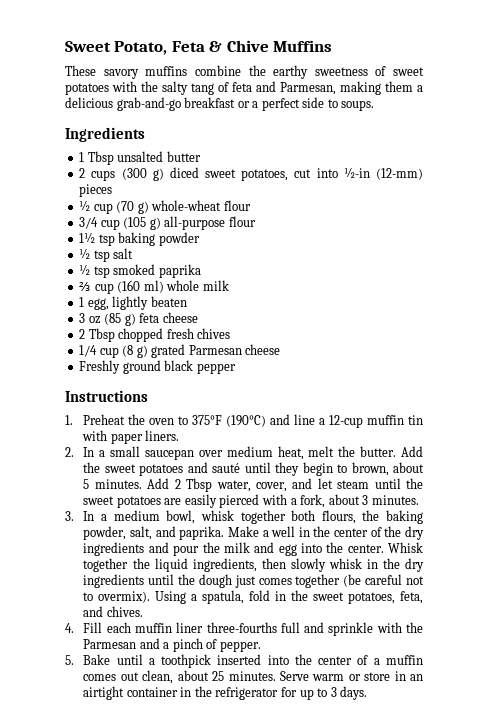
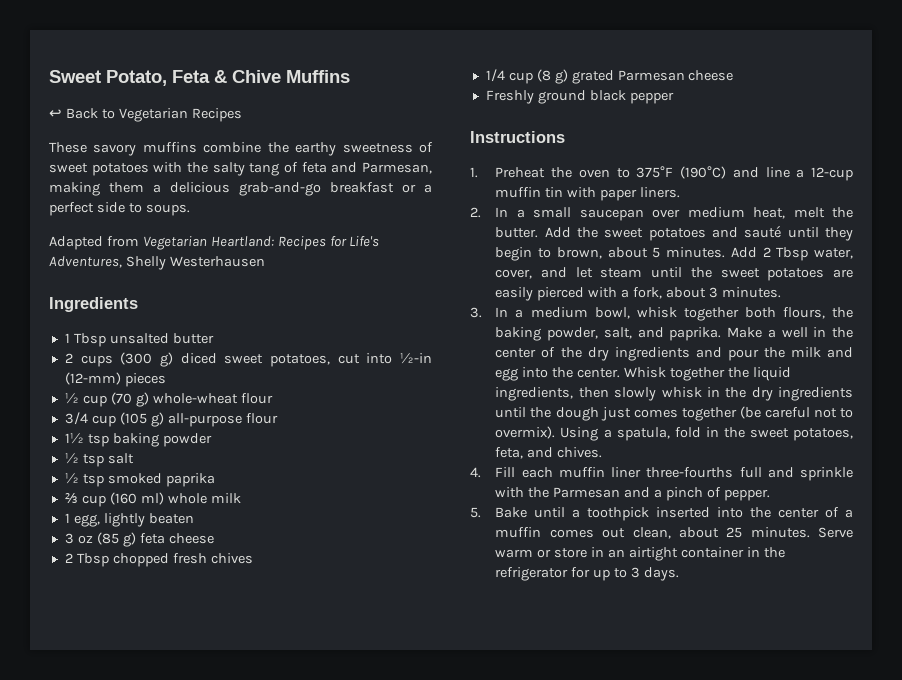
+ ↩ Back to Vegetarian Recipes
+ Adapted from Vegetarian Heartland: Recipes for Life's Adventures, Shelly Westerhausen

